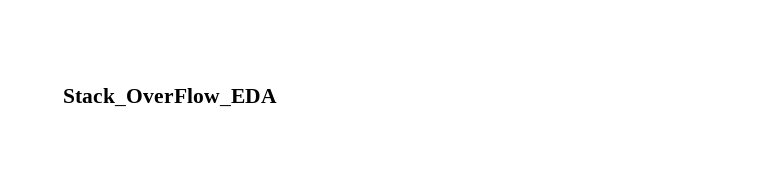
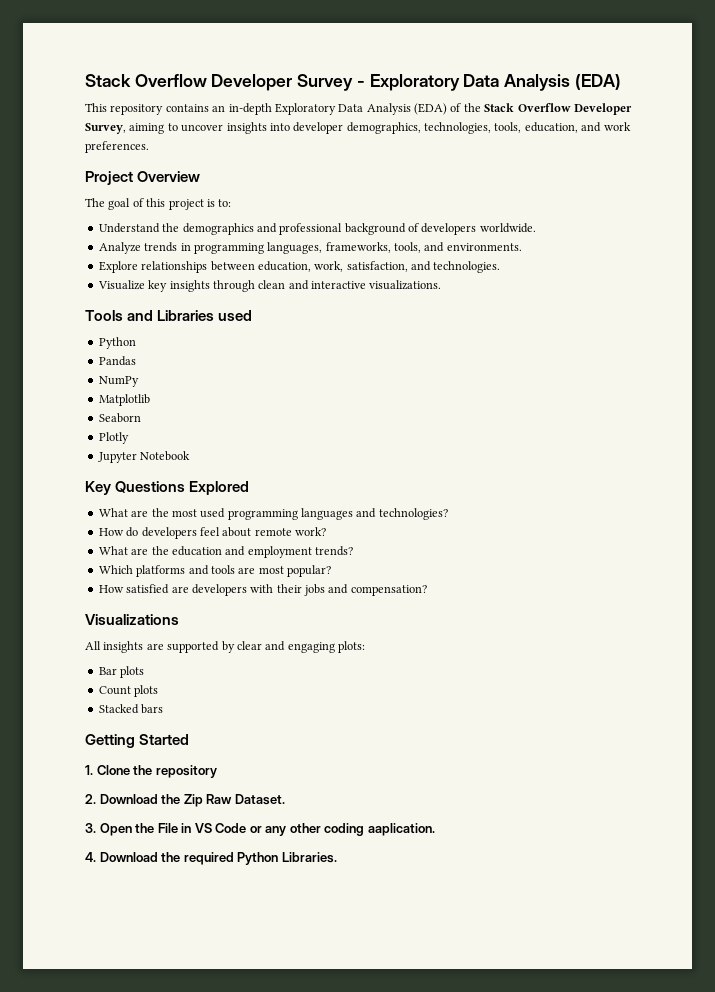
- Stack_OverFlow_EDA
+ Stack Overflow Developer Survey - Exploratory Data Analysis (EDA)
+ This repository contains an in-depth Exploratory Data Analysis (EDA) of the Stack Overflow Developer Survey, aiming to uncover insights into developer demographics, technologies, tools, education, and work preferences.
+ Project Overview
+ The goal of this project is to:
+ Understand the demographics and professional background of developers worldwide.
+ Analyze trends in programming languages, frameworks, tools, and environments.
+ Explore relationships between education, work, satisfaction, and technologies.
+ Visualize key insights through clean and interactive visualizations.
+ Tools and Libraries used
+ Python
+ Pandas
+ NumPy
+ Matplotlib
+ Seaborn
+ Plotly
+ Jupyter Notebook
+ Key Questions Explored
+ What are the most used programming languages and technologies?
+ How do developers feel about remote work?
+ What are the education and employment trends?
+ Which platforms and tools are most popular?
+ How satisfied are developers with their jobs and compensation?
+ Visualizations
+ All insights are supported by clear and engaging plots:
+ Bar plots
+ Count plots
+ Stacked bars
+ Getting Started
+ 1. Clone the repository
+ 2. Download the Zip Raw Dataset.
+ 3. Open the File in VS Code or any other coding aaplication.
+ 4. Download the required Python Libraries.

